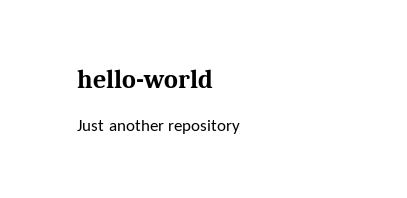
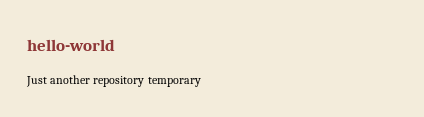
- Just another repository
+ Just another repository temporary

